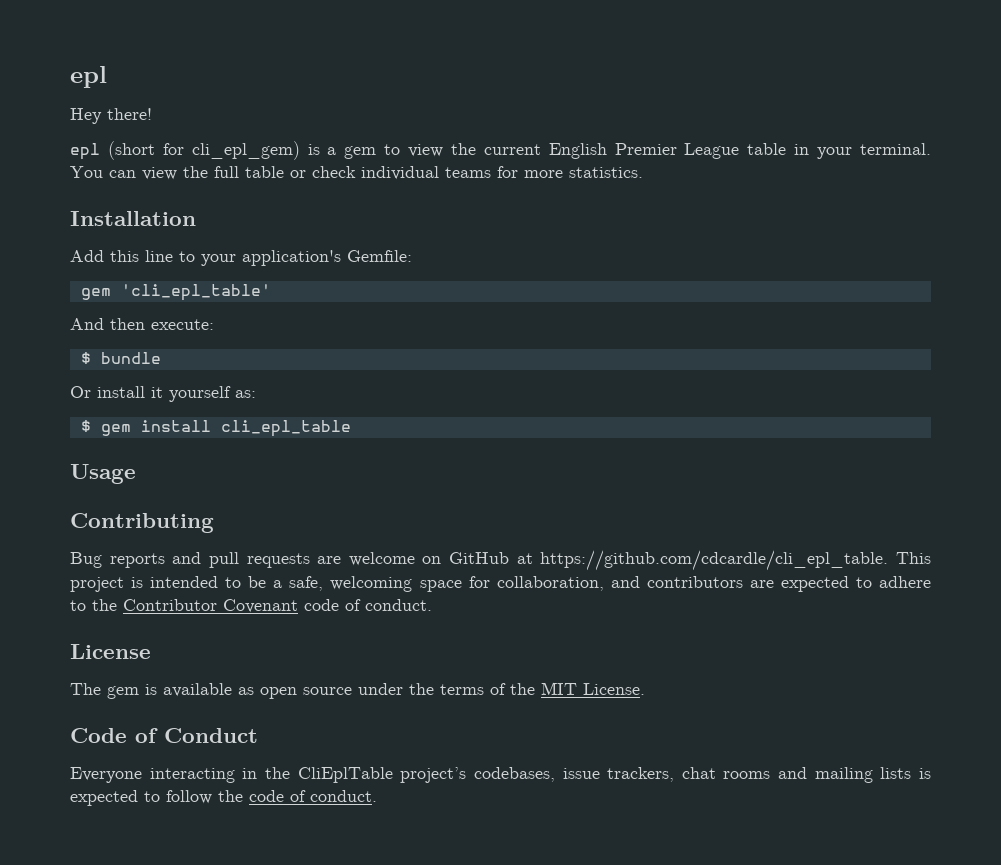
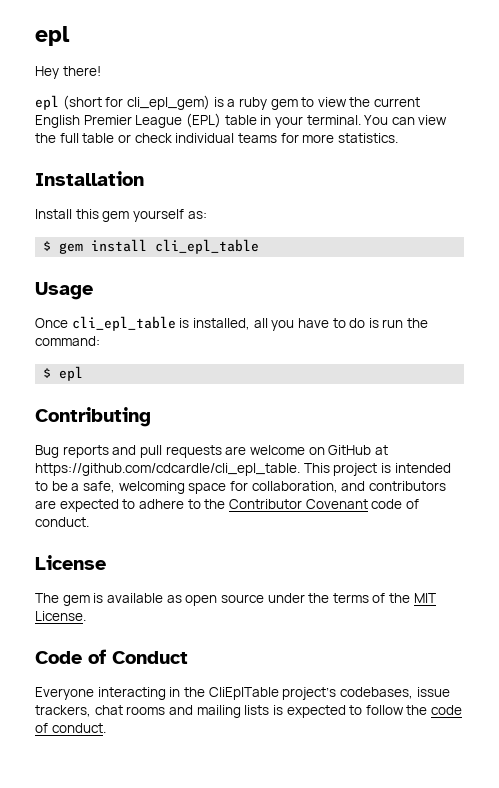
- epl (short for cli_epl_gem) is a gem to view the current English Premier League table in your terminal.
+ epl (short for cli_epl_gem) is a ruby gem to view the current English Premier League (EPL) table in your terminal.
- Add this line to your application's Gemfile:
- gem 'cli_epl_table'
- And then execute:
- $ bundle
- Or install it yourself as:
+ Install this gem yourself as:
+ Once cli_epl_table is installed, all you have to do is run the command:
+ $ epl

